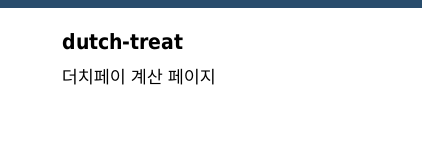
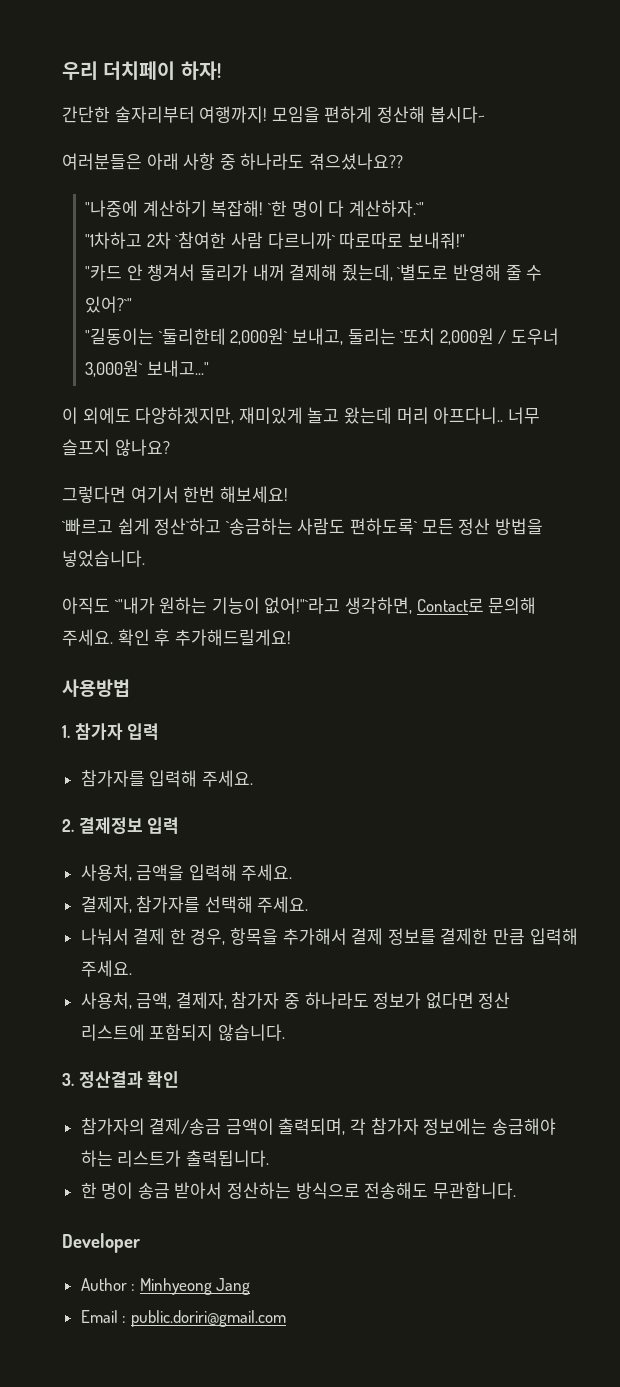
- dutch-treat
- 더치페이 계산 페이지
+ 우리 더치페이 하자!
+ 간단한 술자리부터 여행까지! 모임을 편하게 정산해 봅시다~
+ 여러분들은 아래 사항 중 하나라도 겪으셨나요??
+ "나중에 계산하기 복잡해! `한 명이 다 계산하자.`"
+ "1차하고 2차 `참여한 사람 다르니까` 따로따로 보내줘!"
+ "카드 안 챙겨서 둘리가 내꺼 결제해 줬는데, `별도로 반영해 줄 수 있어?`"
+ "길동이는 `둘리한테 2,000원` 보내고, 둘리는 `또치 2,000원 / 도우너 3,000원` 보내고..."
+ 이 외에도 다양하겠지만, 재미있게 놀고 왔는데 머리 아프다니.. 너무 슬프지 않나요?
+ 그렇다면 여기서 한번 해보세요!
+ `빠르고 쉽게 정산`하고 `송금하는 사람도 편하도록` 모든 정산 방법을 넣었습니다.
+ 아직도 `"내가 원하는 기능이 없어!"`라고 생각하면, Contact로 문의해 주세요. 확인 후 추가해드릴게요!
+ 사용방법
+ 1. 참가자 입력
+ 참가자를 입력해 주세요.
+ 2. 결제정보 입력
+ 사용처, 금액을 입력해 주세요.
+ 결제자, 참가자를 선택해 주세요.
+ 나눠서 결제 한 경우, 항목을 추가해서 결제 정보를 결제한 만큼 입력해 주세요.
+ 사용처, 금액, 결제자, 참가자 중 하나라도 정보가 없다면 정산 리스트에 포함되지 않습니다.
+ 3. 정산결과 확인
+ 참가자의 결제/송금 금액이 출력되며, 각 참가자 정보에는 송금해야 하는 리스트가 출력됩니다.
+ 한 명이 송금 받아서 정산하는 방식으로 전송해도 무관합니다.
+ Developer
+ Author : Minhyeong Jang
+ Email : public.doriri@gmail.com

